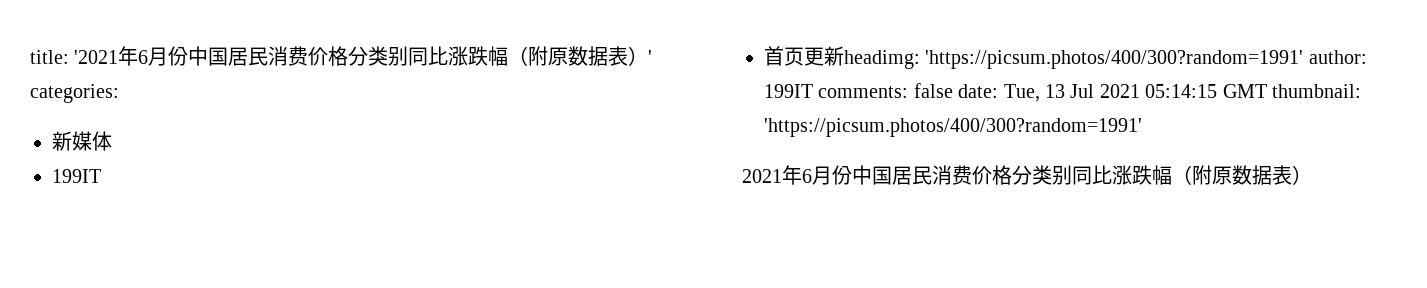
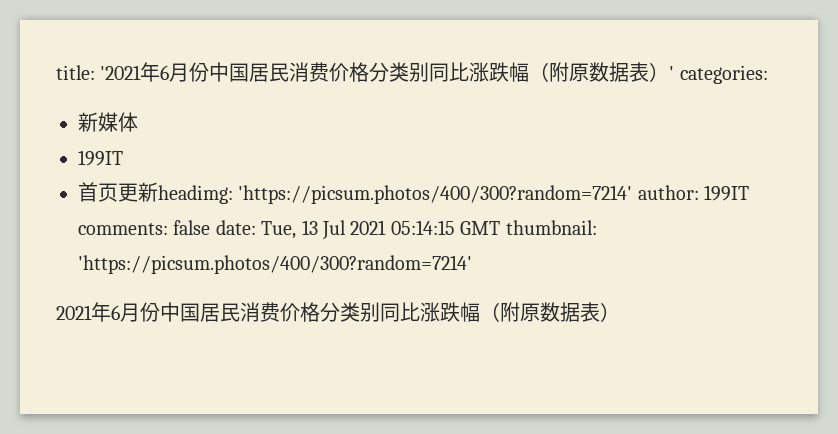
- 首页更新headimg: 'https://picsum.photos/400/300?random=1991' author: 199IT comments: false date: Tue, 13 Jul 2021 05:14:15 GMT thumbnail: 'https://picsum.photos/400/300?random=1991'
+ 首页更新headimg: 'https://picsum.photos/400/300?random=7214' author: 199IT comments: false date: Tue, 13 Jul 2021 05:14:15 GMT thumbnail: 'https://picsum.photos/400/300?random=7214'

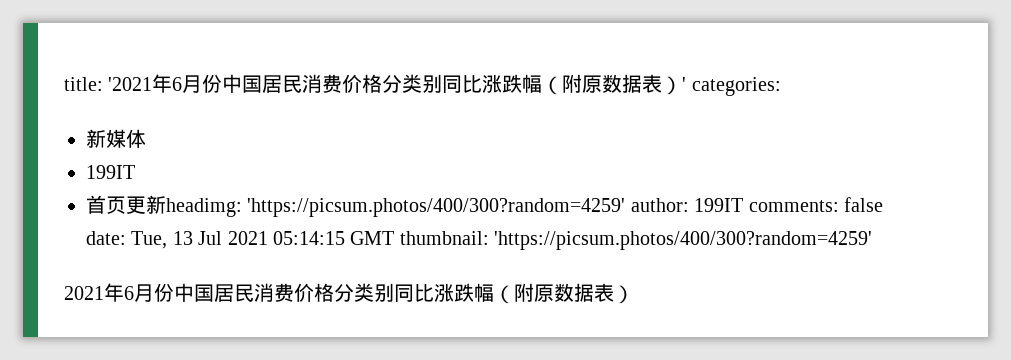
- 首页更新headimg: 'https://picsum.photos/400/300?random=7214' author: 199IT comments: false date: Tue, 13 Jul 2021 05:14:15 GMT thumbnail: 'https://picsum.photos/400/300?random=7214'
+ 首页更新headimg: 'https://picsum.photos/400/300?random=4259' author: 199IT comments: false date: Tue, 13 Jul 2021 05:14:15 GMT thumbnail: 'https://picsum.photos/400/300?random=4259'

